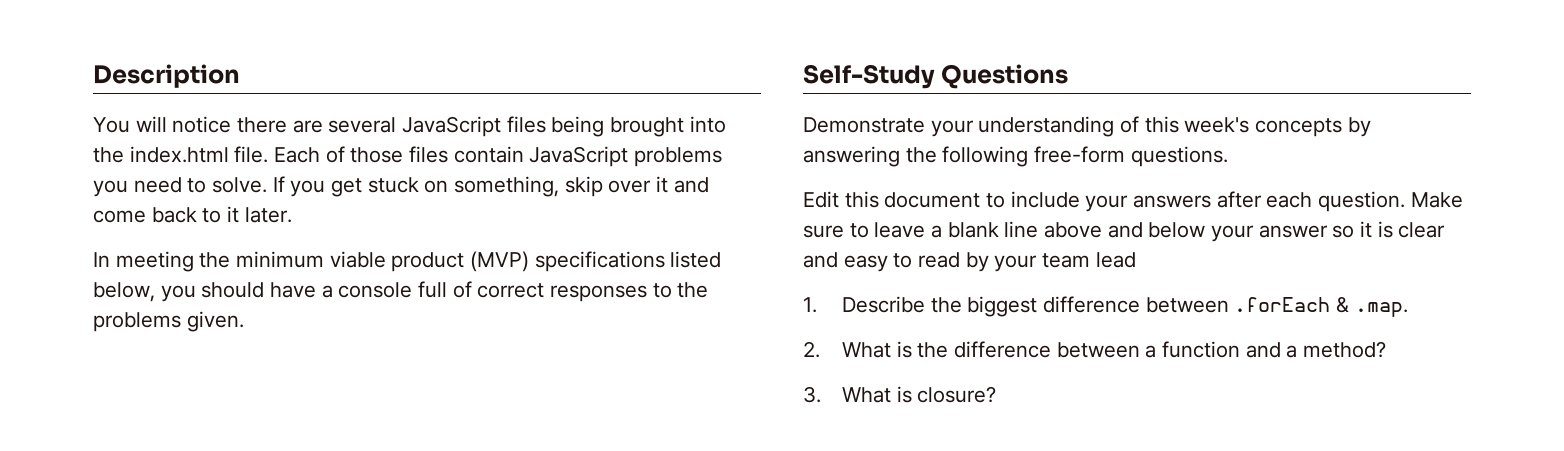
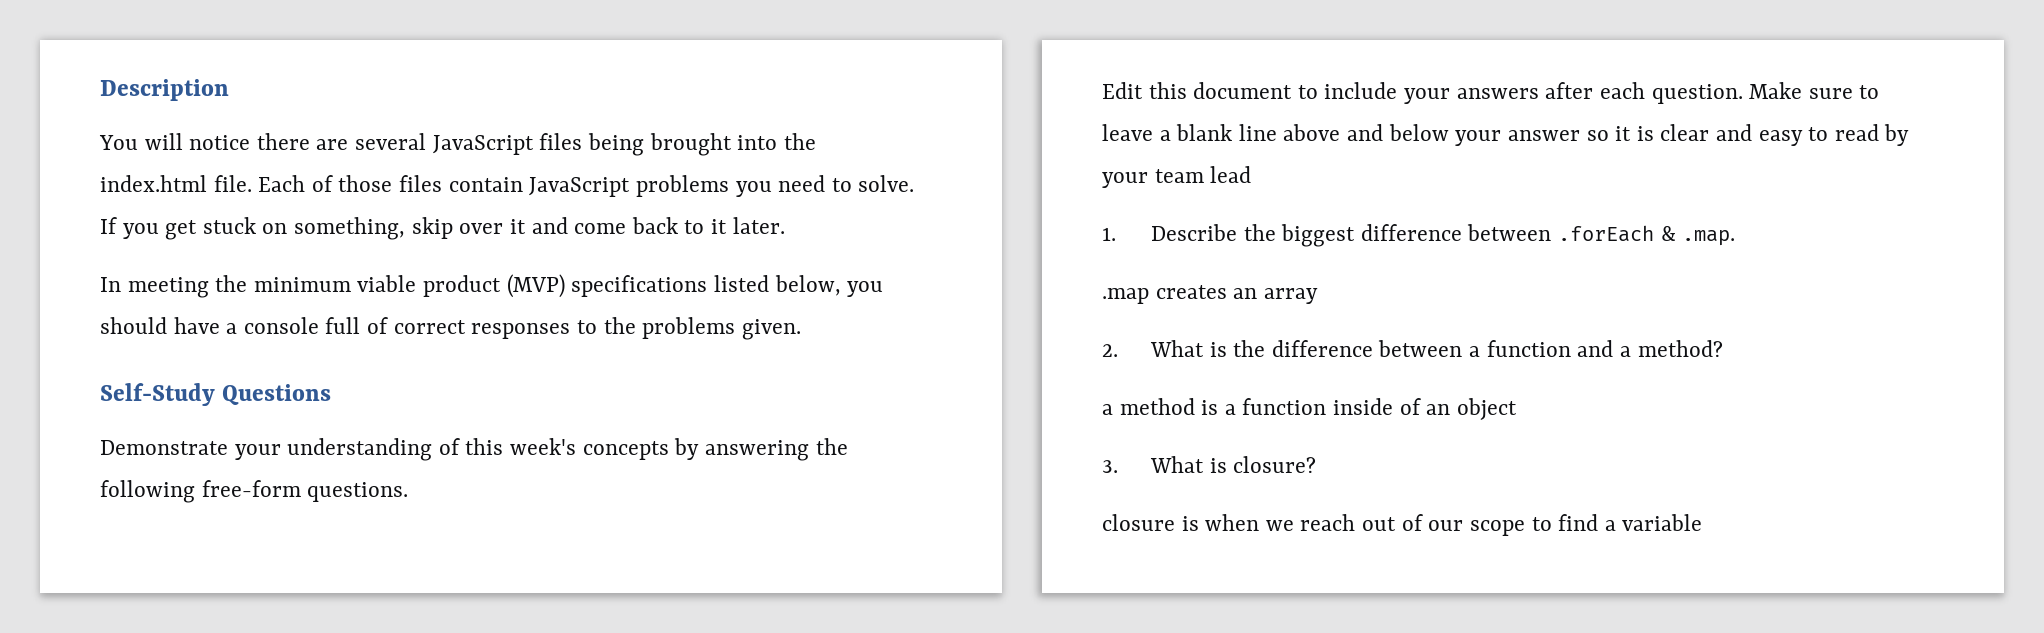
+ .map creates an array
+ a method is a function inside of an object
  3. What is closure?
+ closure is when we reach out of our scope to find a variable

